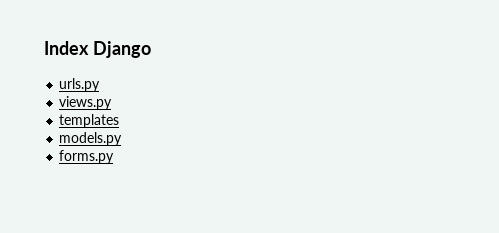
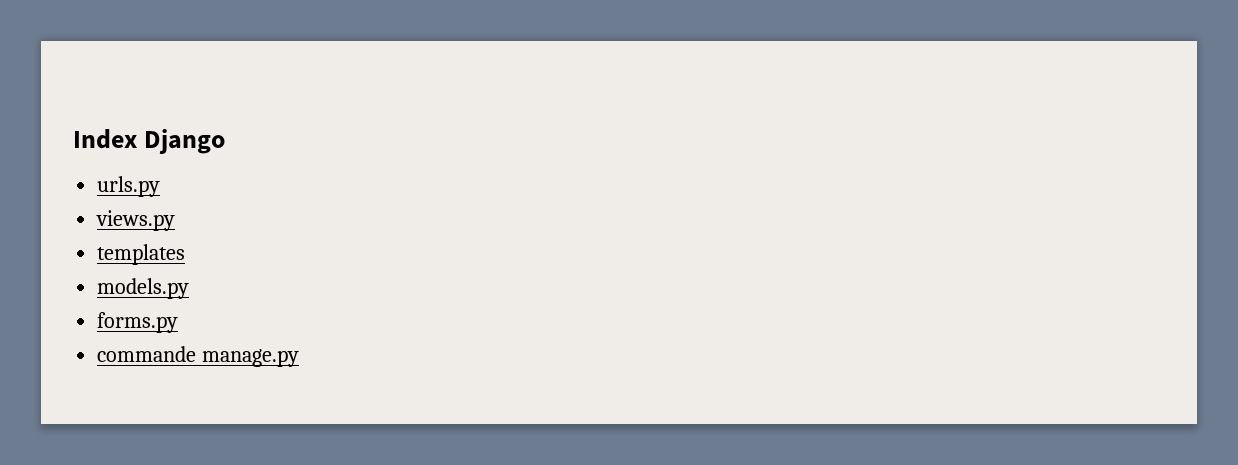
+ commande manage.py

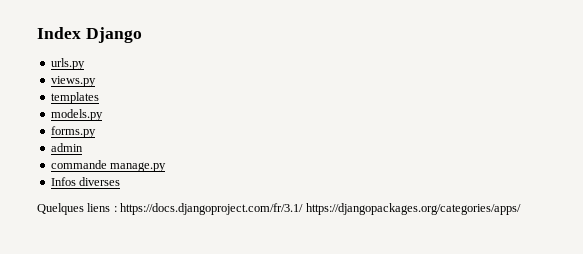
+ admin
+ Infos diverses
+ Quelques liens : https://docs.djangoproject.com/fr/3.1/ https://djangopackages.org/categories/apps/

